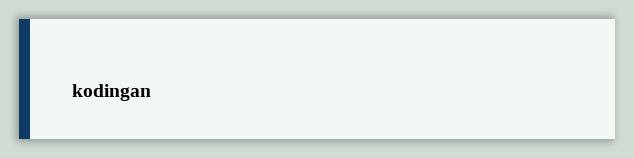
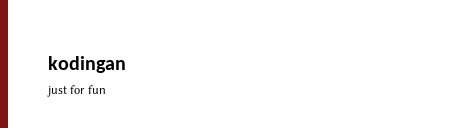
+ just for fun

